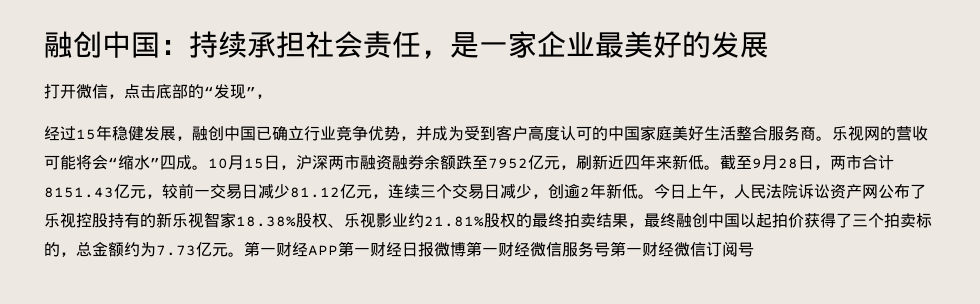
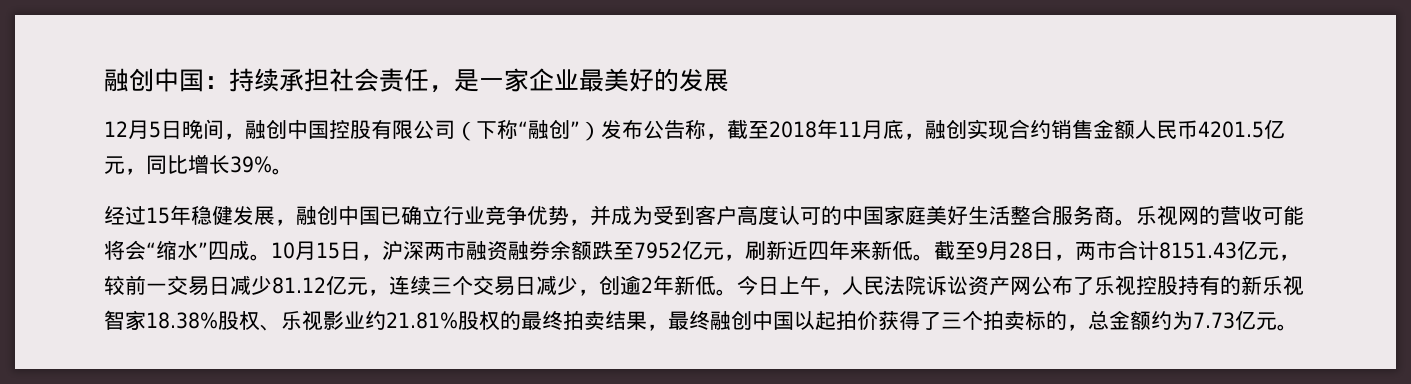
- 打开微信，点击底部的“发现”，
+ 12月5日晚间，融创中国控股有限公司（下称“融创”）发布公告称，截至2018年11月底，融创实现合约销售金额人民币4201.5亿元，同比增长39%。
- 第一财经APP第一财经日报微博第一财经微信服务号第一财经微信订阅号

